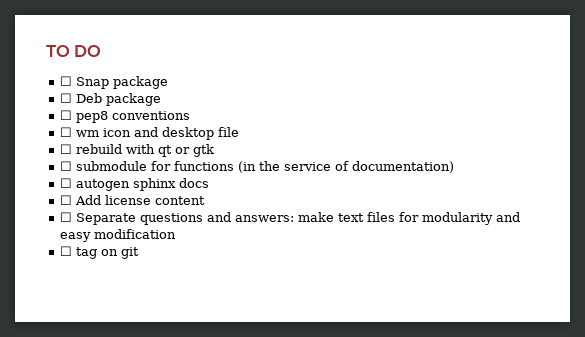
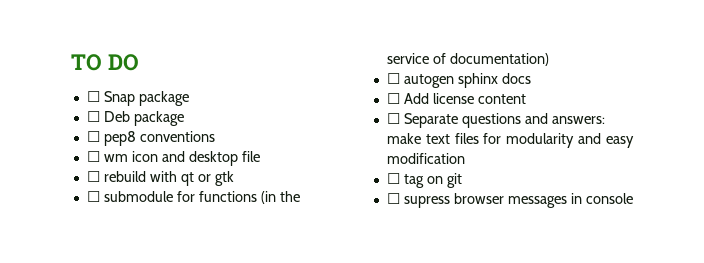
+ ☐ supress browser messages in console

